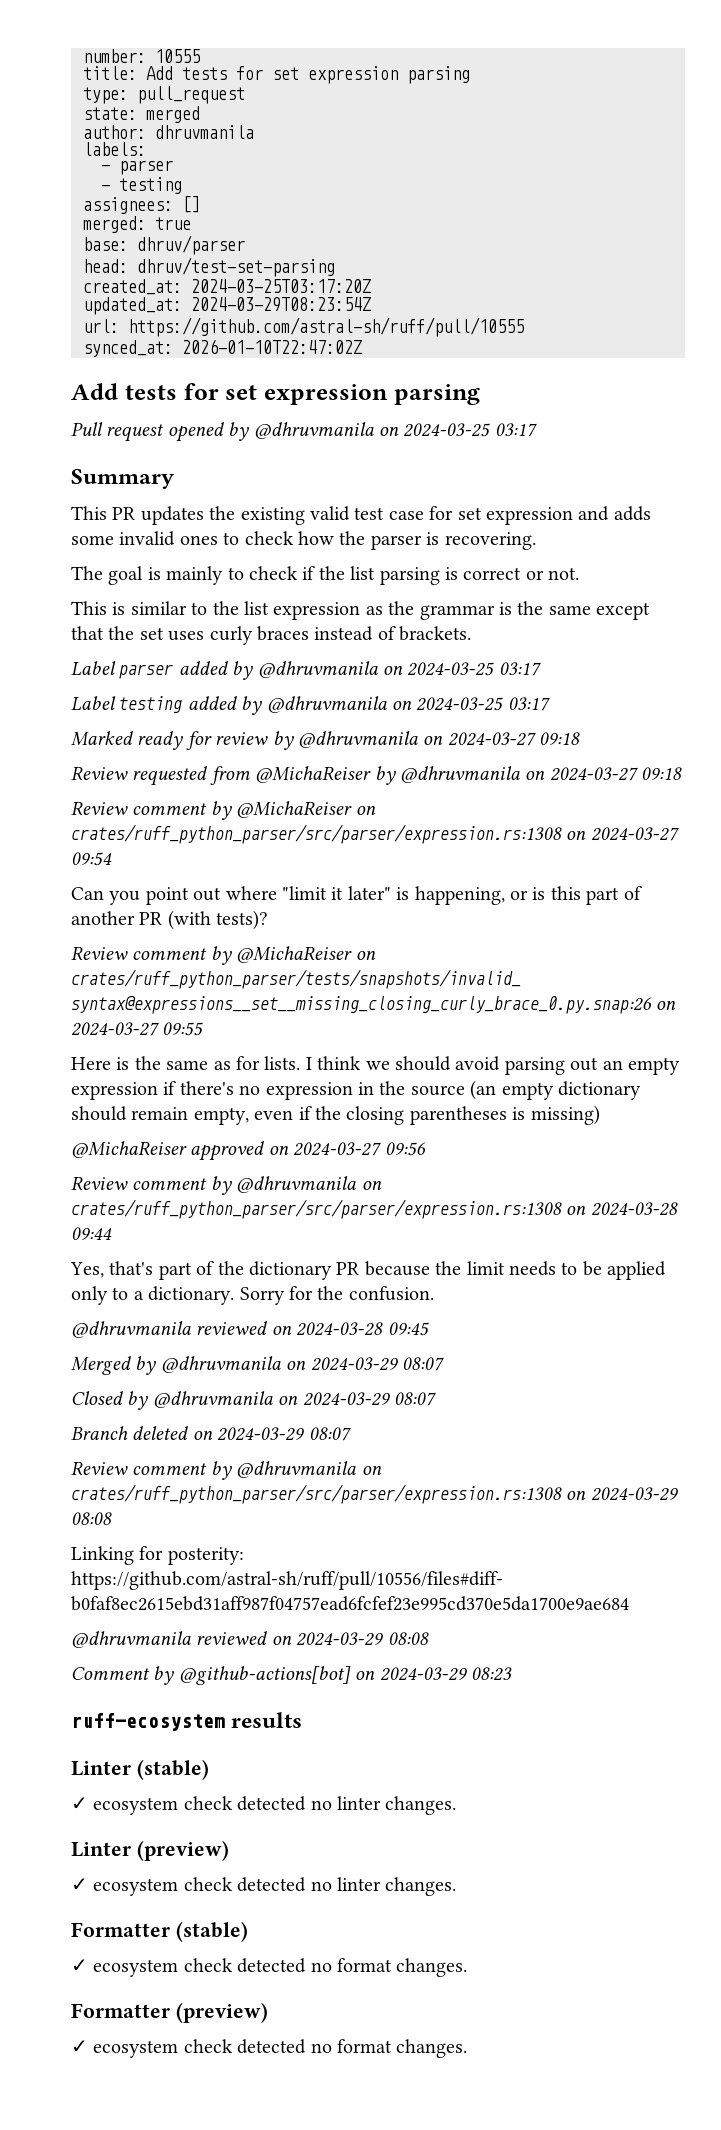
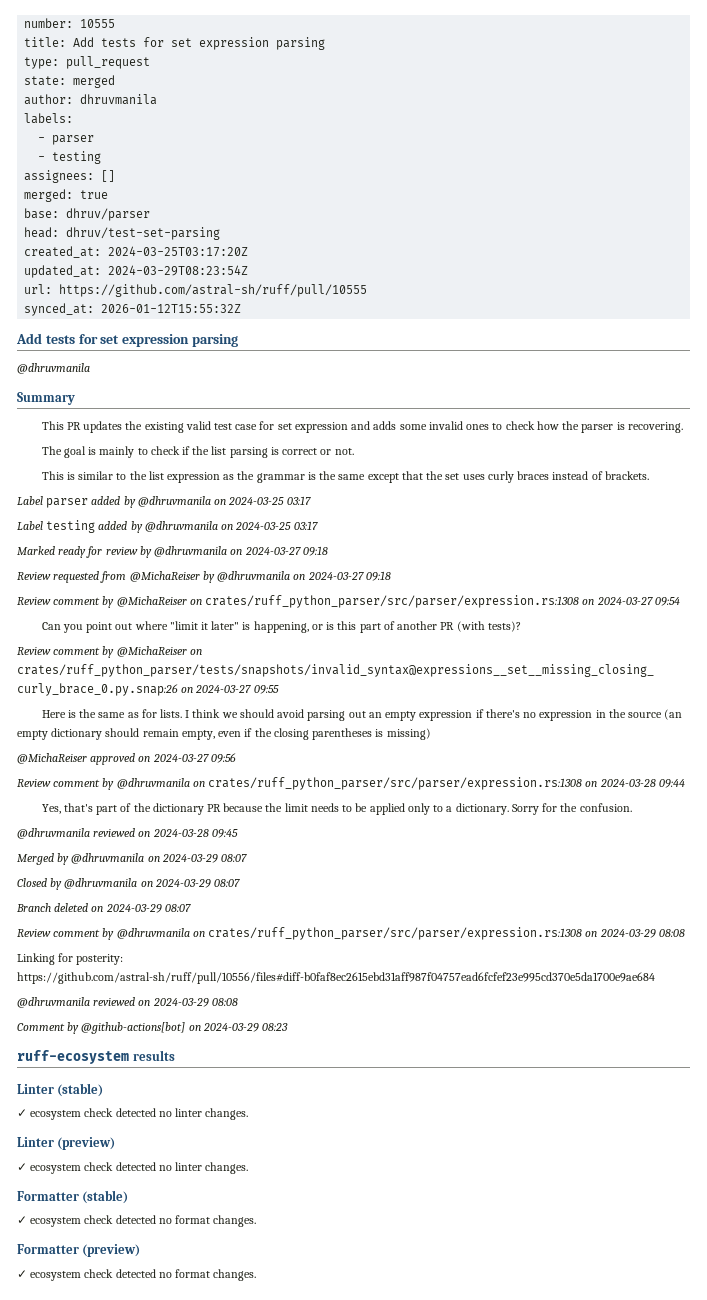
- synced_at: 2026-01-10T22:47:02Z
+ synced_at: 2026-01-12T15:55:32Z
  Add tests for set expression parsing
- Pull request opened by @dhruvmanila on 2024-03-25 03:17
+ @dhruvmanila

